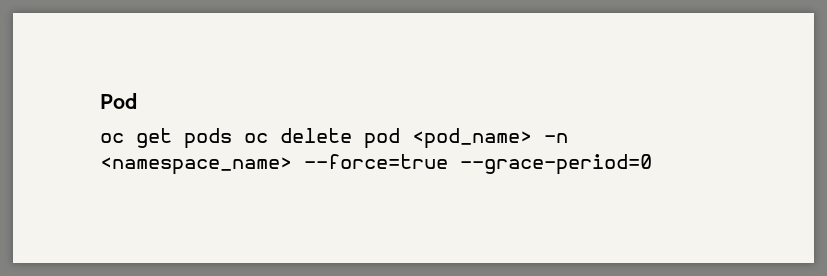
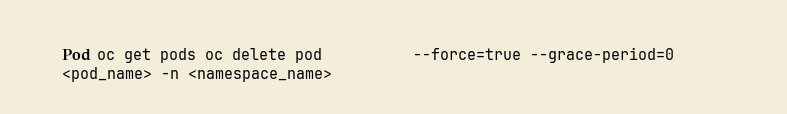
- Pod
- oc get pods oc delete pod <pod_name> -n <namespace_name> --force=true --grace-period=0
+ Pod oc get pods oc delete pod <pod_name> -n <namespace_name> --force=true --grace-period=0

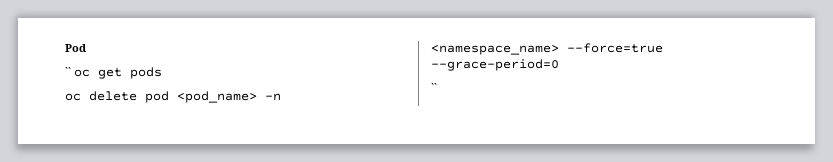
- Pod oc get pods oc delete pod <pod_name> -n <namespace_name> --force=true --grace-period=0
+ Pod
+ `` oc get pods
+ oc delete pod <pod_name> -n <namespace_name> --force=true --grace-period=0
+ ``

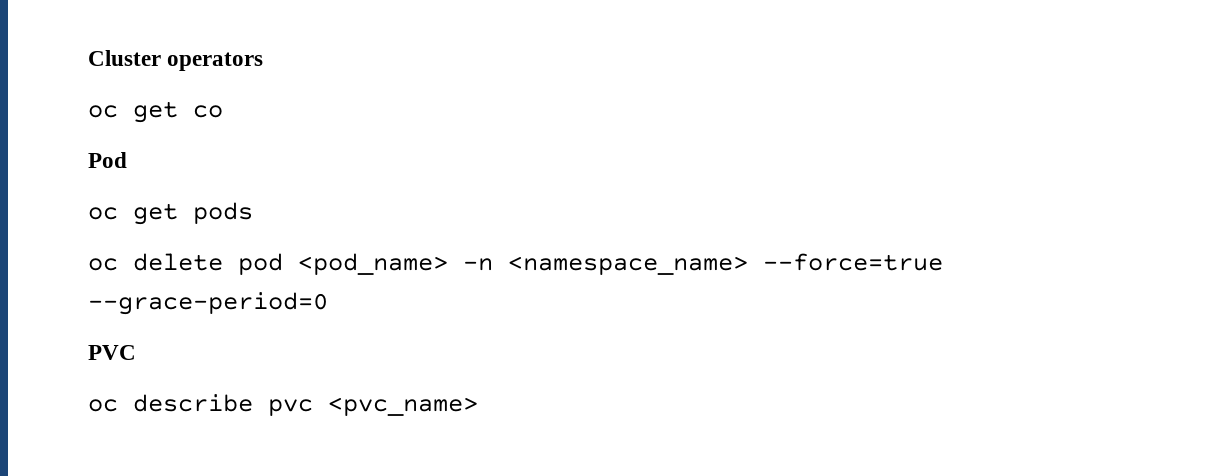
+ Cluster operators
+ oc get co
- `` oc get pods
+ oc get pods
  oc delete pod <pod_name> -n <namespace_name> --force=true --grace-period=0
- ``
+ PVC
+ oc describe pvc <pvc_name>

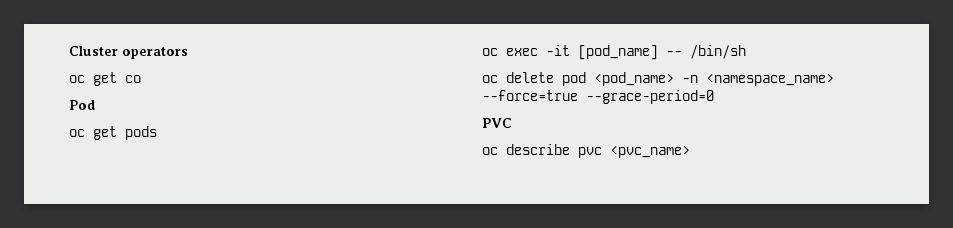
+ oc exec -it [pod_name] -- /bin/sh

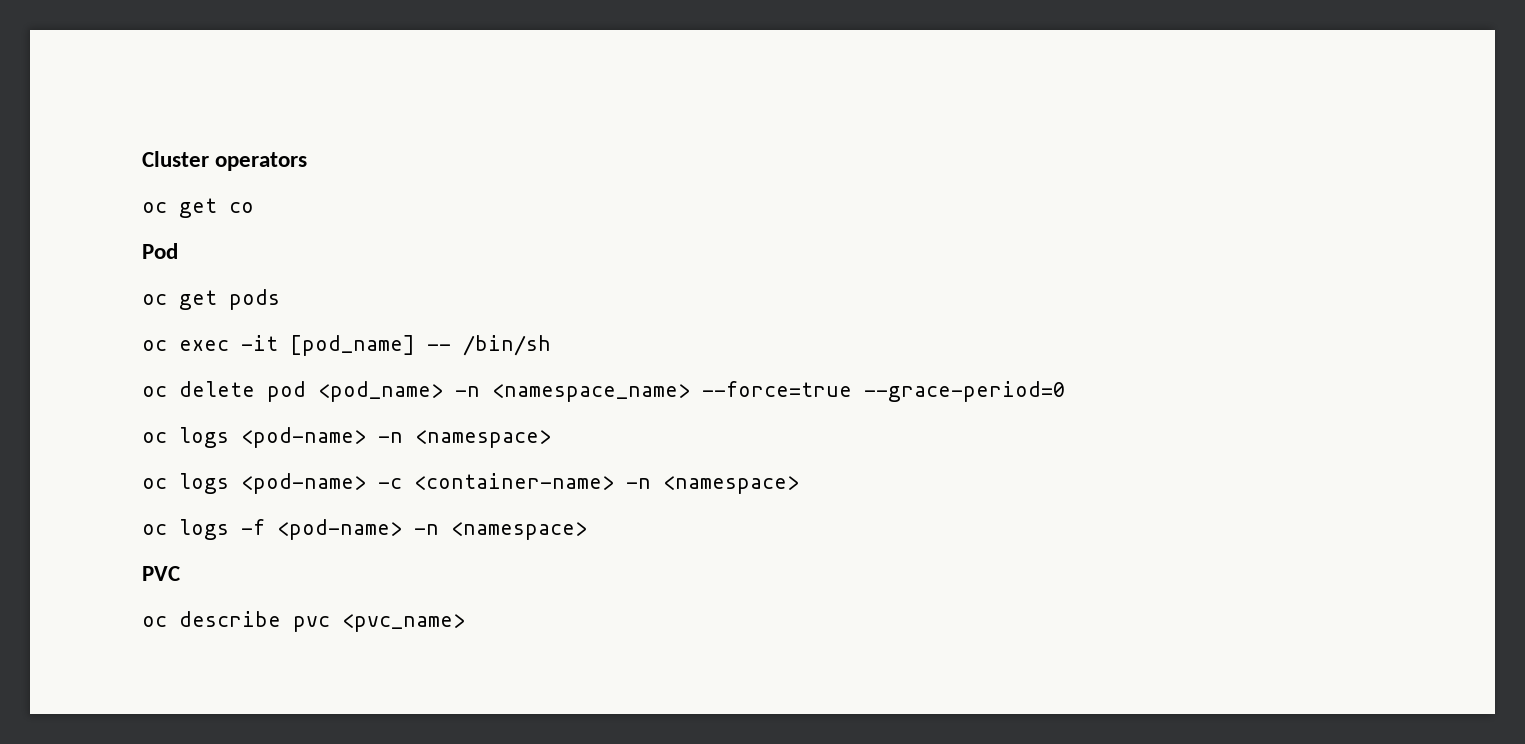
+ oc logs <pod-name> -n <namespace>
+ oc logs <pod-name> -c <container-name> -n <namespace>
+ oc logs -f <pod-name> -n <namespace>

